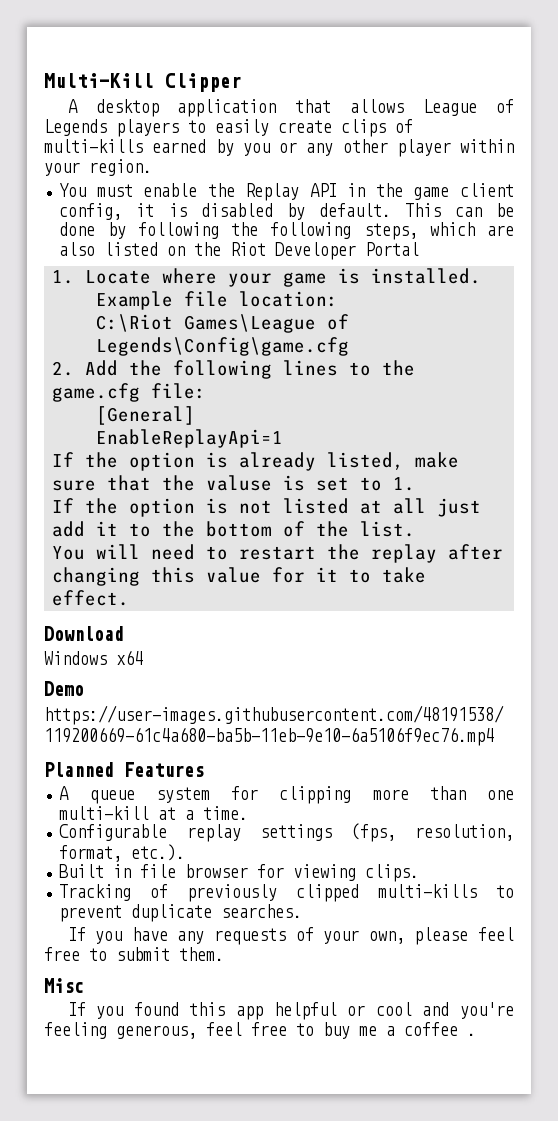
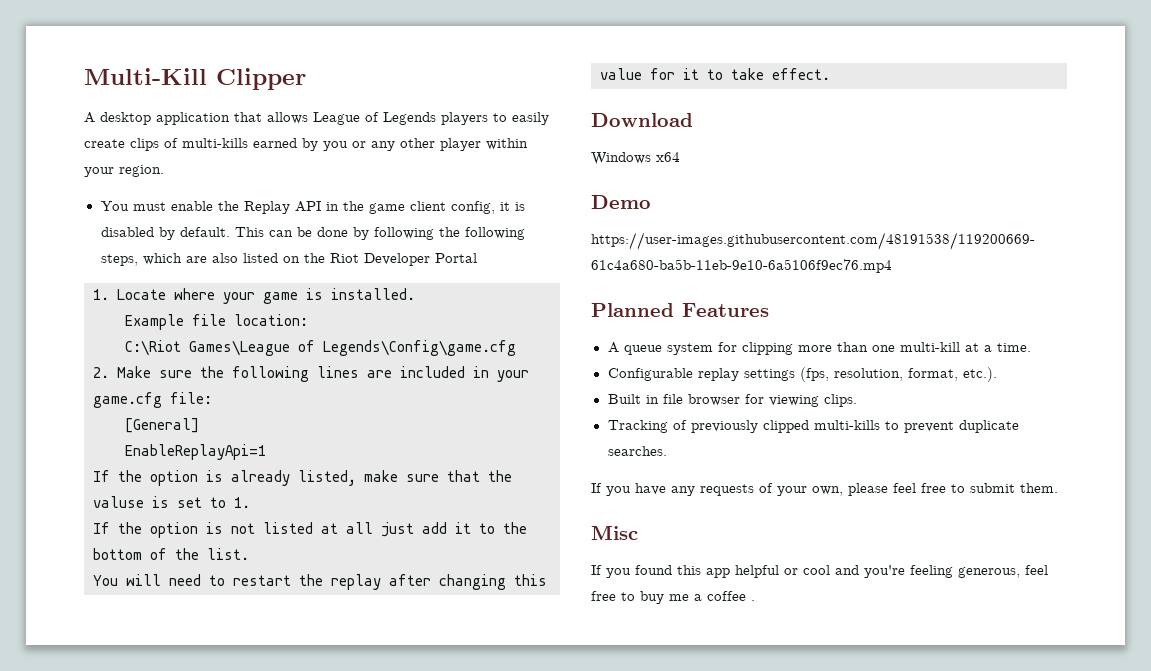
- 2. Add the following lines to the game.cfg file:
+ 2. Make sure the following lines are included in your game.cfg file:

